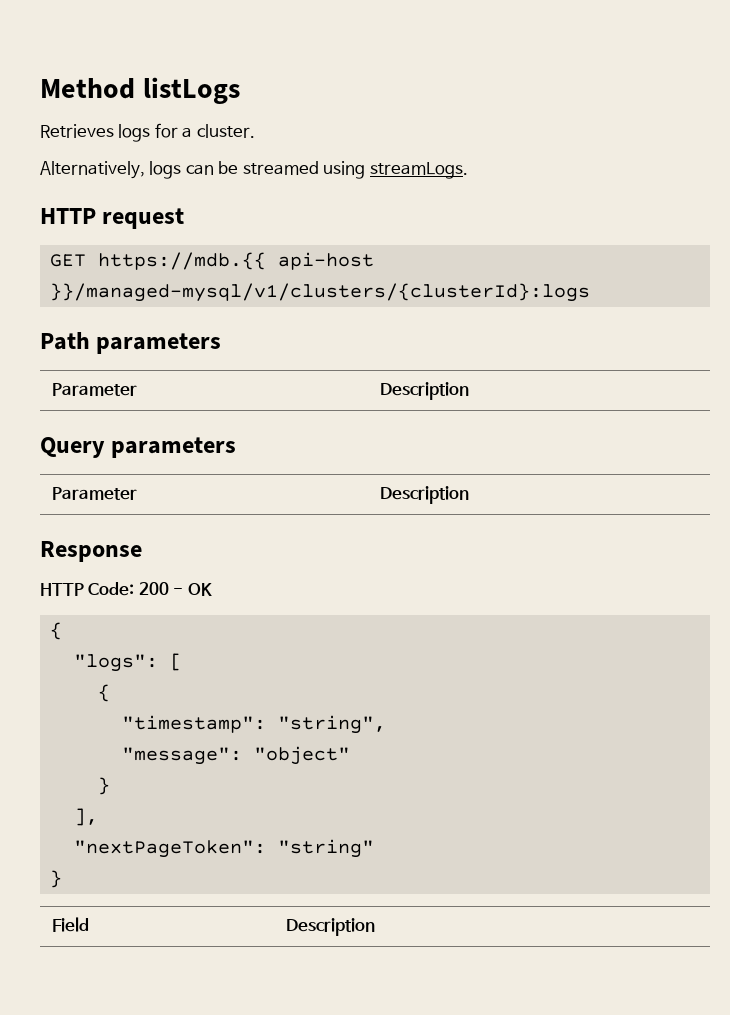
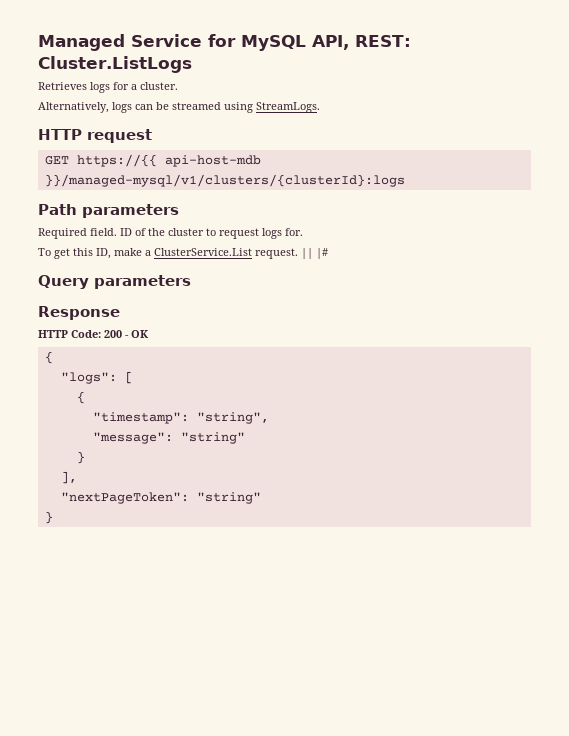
- Method listLogs
+ Managed Service for MySQL API, REST: Cluster.ListLogs
- Alternatively, logs can be streamed using streamLogs.
+ Alternatively, logs can be streamed using StreamLogs.
- GET https://mdb.{{ api-host }}/managed-mysql/v1/clusters/{clusterId}:logs
+ GET https://{{ api-host-mdb }}/managed-mysql/v1/clusters/{clusterId}:logs
  Path parameters
- Parameter | Description
+ Required field. ID of the cluster to request logs for.
+ To get this ID, make a ClusterService.List request. || |#
  Query parameters
- Parameter | Description
- "message": "object"
+ "message": "string"
- Field | Description

